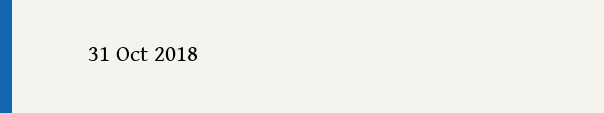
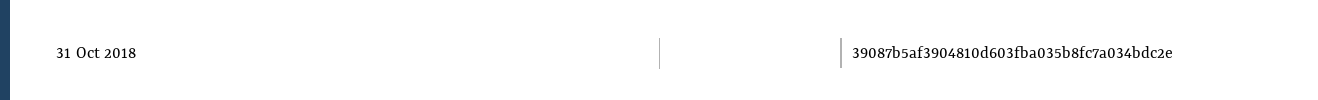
+ 39087b5af3904810d603fba035b8fc7a034bdc2e

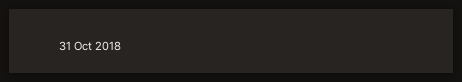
- 39087b5af3904810d603fba035b8fc7a034bdc2e

